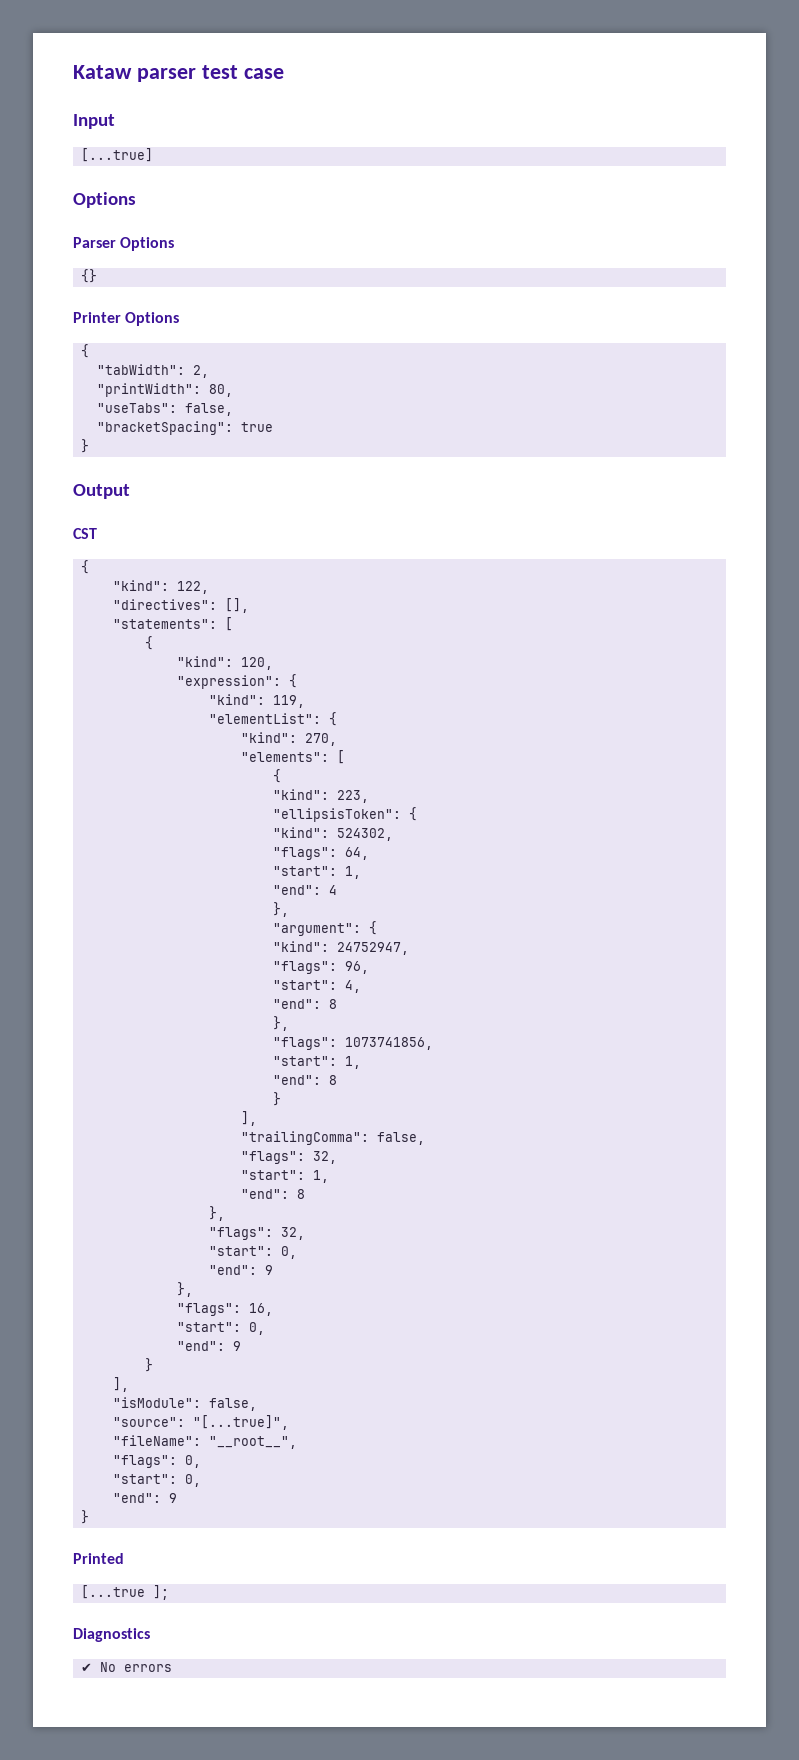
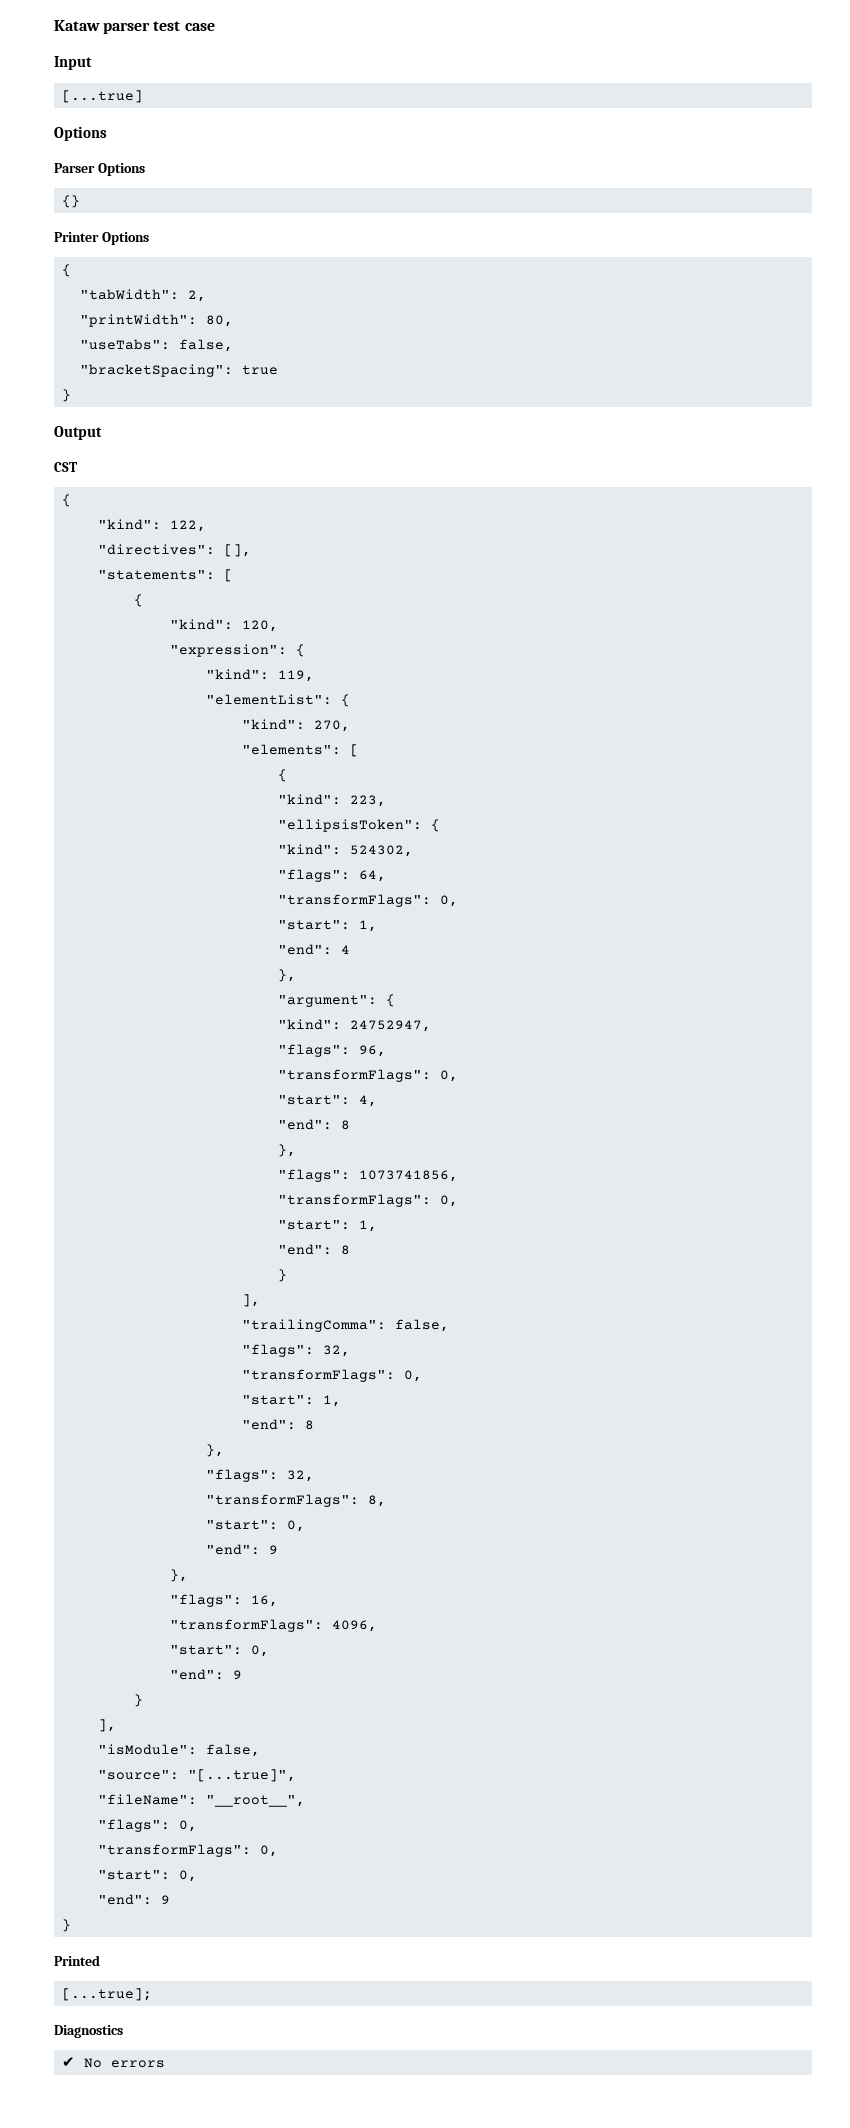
  "flags": 64,
+ "transformFlags": 0,
  "flags": 96,
+ "transformFlags": 0,
  "flags": 1073741856,
+ "transformFlags": 0,
  "trailingComma": false,
  "flags": 32,
+ "transformFlags": 0,
+ "transformFlags": 8,
+ "transformFlags": 4096,
  "flags": 0,
+ "transformFlags": 0,
- [...true ];
+ [...true];

